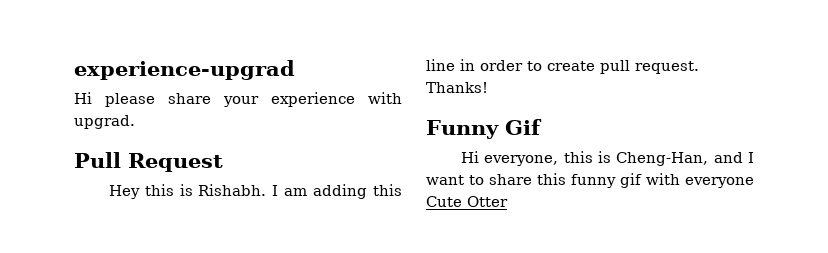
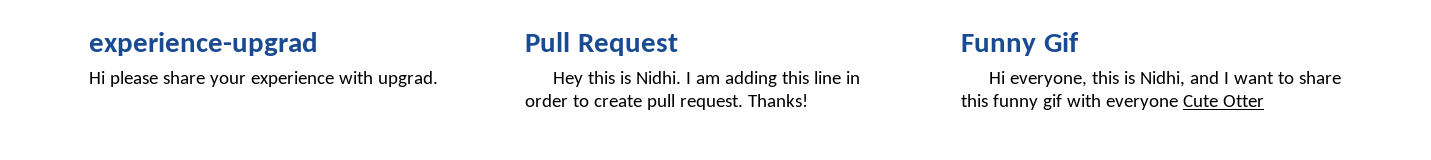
- Hey this is Rishabh.
+ Hey this is Nidhi.
- Hi everyone, this is Cheng-Han, and I want to share this funny gif with everyone Cute Otter
+ Hi everyone, this is Nidhi, and I want to share this funny gif with everyone Cute Otter

